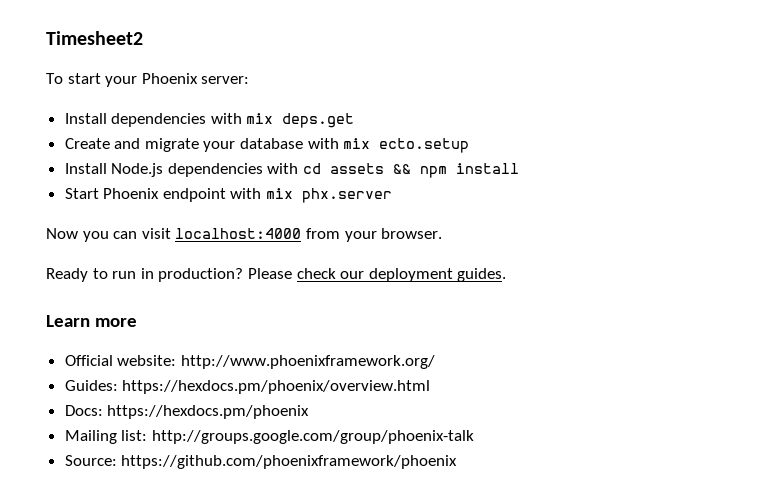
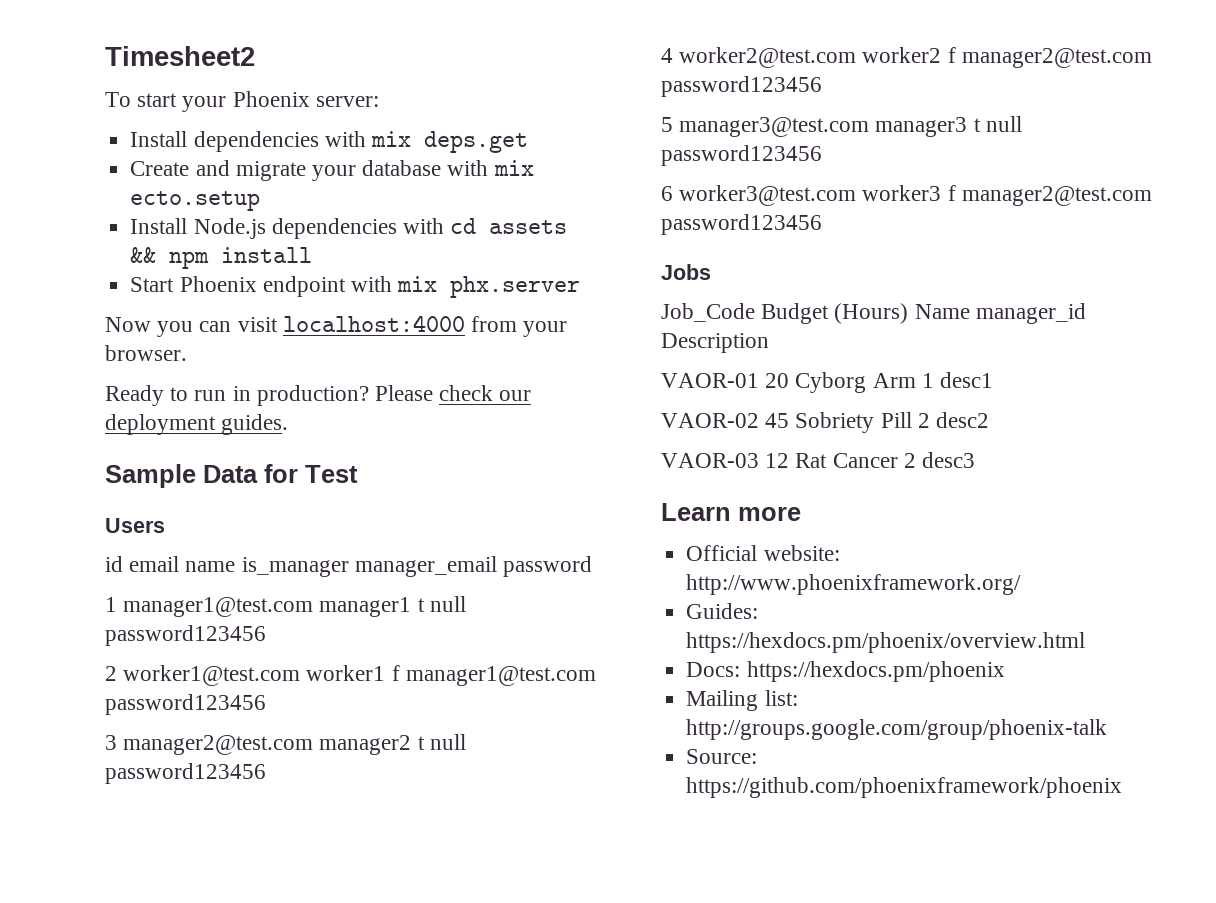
+ Sample Data for Test
+ Users
+ id email name is_manager manager_email password
+ 1 manager1@test.com manager1 t null password123456
+ 2 worker1@test.com worker1 f manager1@test.com password123456
+ 3 manager2@test.com manager2 t null password123456
+ 4 worker2@test.com worker2 f manager2@test.com password123456
+ 5 manager3@test.com manager3 t null password123456
+ 6 worker3@test.com worker3 f manager2@test.com password123456
+ Jobs
+ Job_Code Budget (Hours) Name manager_id Description
+ VAOR-01 20 Cyborg Arm 1 desc1
+ VAOR-02 45 Sobriety Pill 2 desc2
+ VAOR-03 12 Rat Cancer 2 desc3

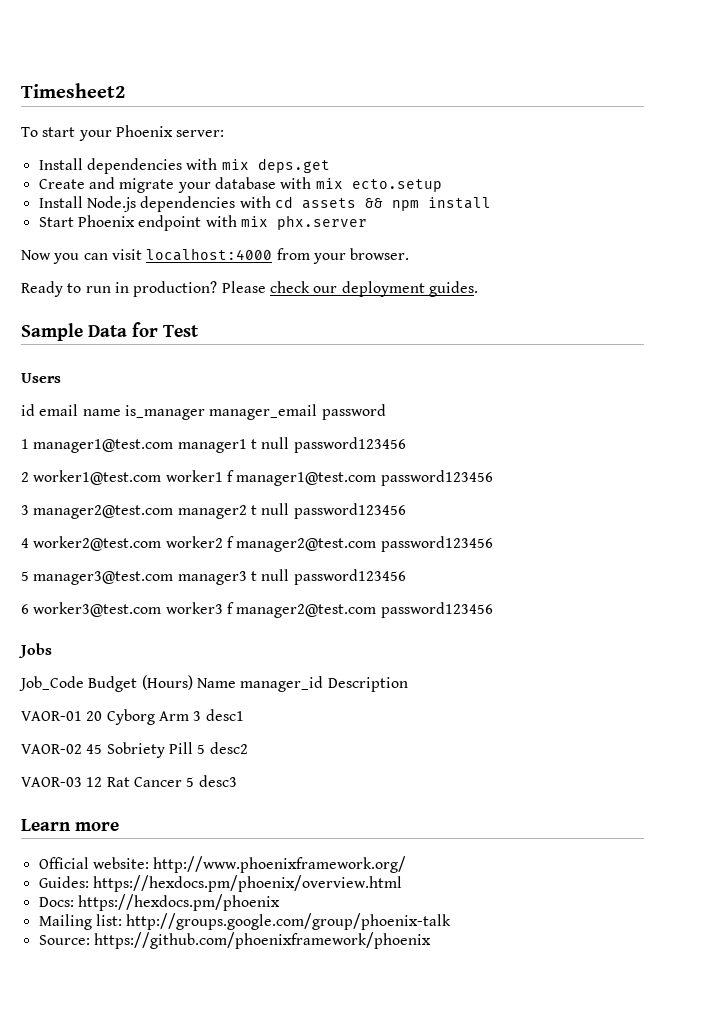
- VAOR-01 20 Cyborg Arm 1 desc1
+ VAOR-01 20 Cyborg Arm 3 desc1
- VAOR-02 45 Sobriety Pill 2 desc2
+ VAOR-02 45 Sobriety Pill 5 desc2
- VAOR-03 12 Rat Cancer 2 desc3
+ VAOR-03 12 Rat Cancer 5 desc3

